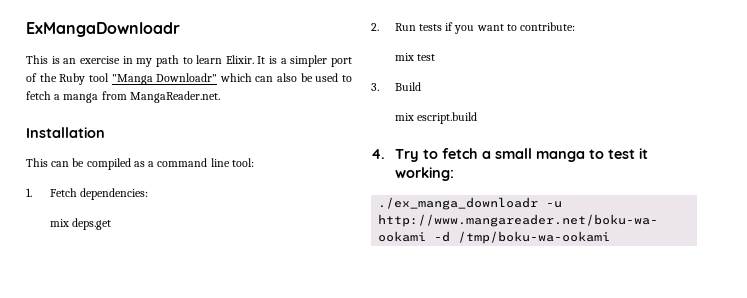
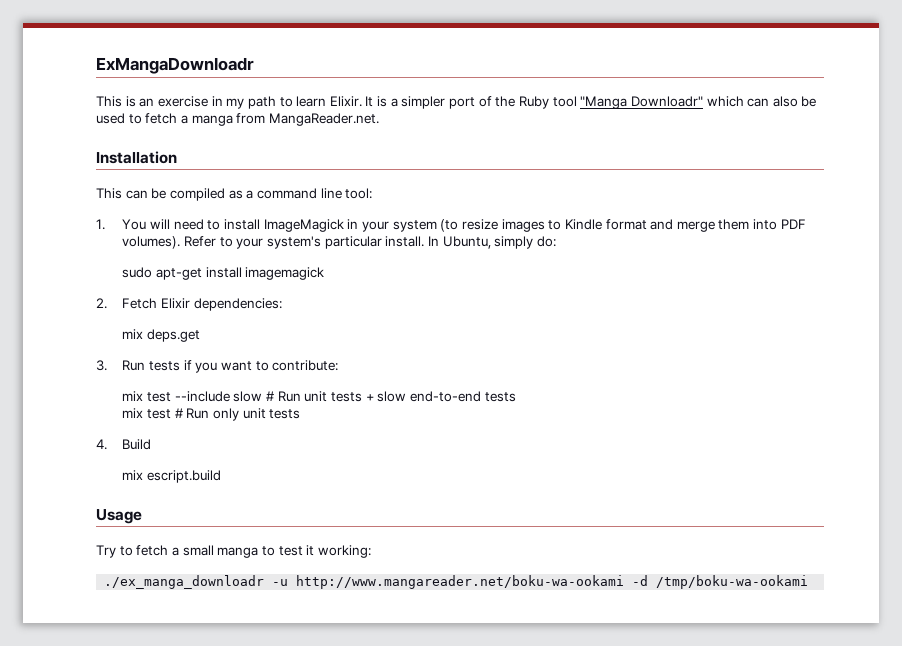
- 1. Fetch dependencies:
+ 1. You will need to install ImageMagick in your system (to resize images to Kindle format and merge them into PDF volumes). Refer to your system's particular install. In Ubuntu, simply do:
+ sudo apt-get install imagemagick
+ 2. Fetch Elixir dependencies:
- 2. Run tests if you want to contribute:
+ 3. Run tests if you want to contribute:
- mix test
- 3. Build
+ mix test --include slow # Run unit tests + slow end-to-end tests
+ mix test # Run only unit tests
+ 4. Build
- 4. Try to fetch a small manga to test it working:
+ Usage
+ Try to fetch a small manga to test it working:

